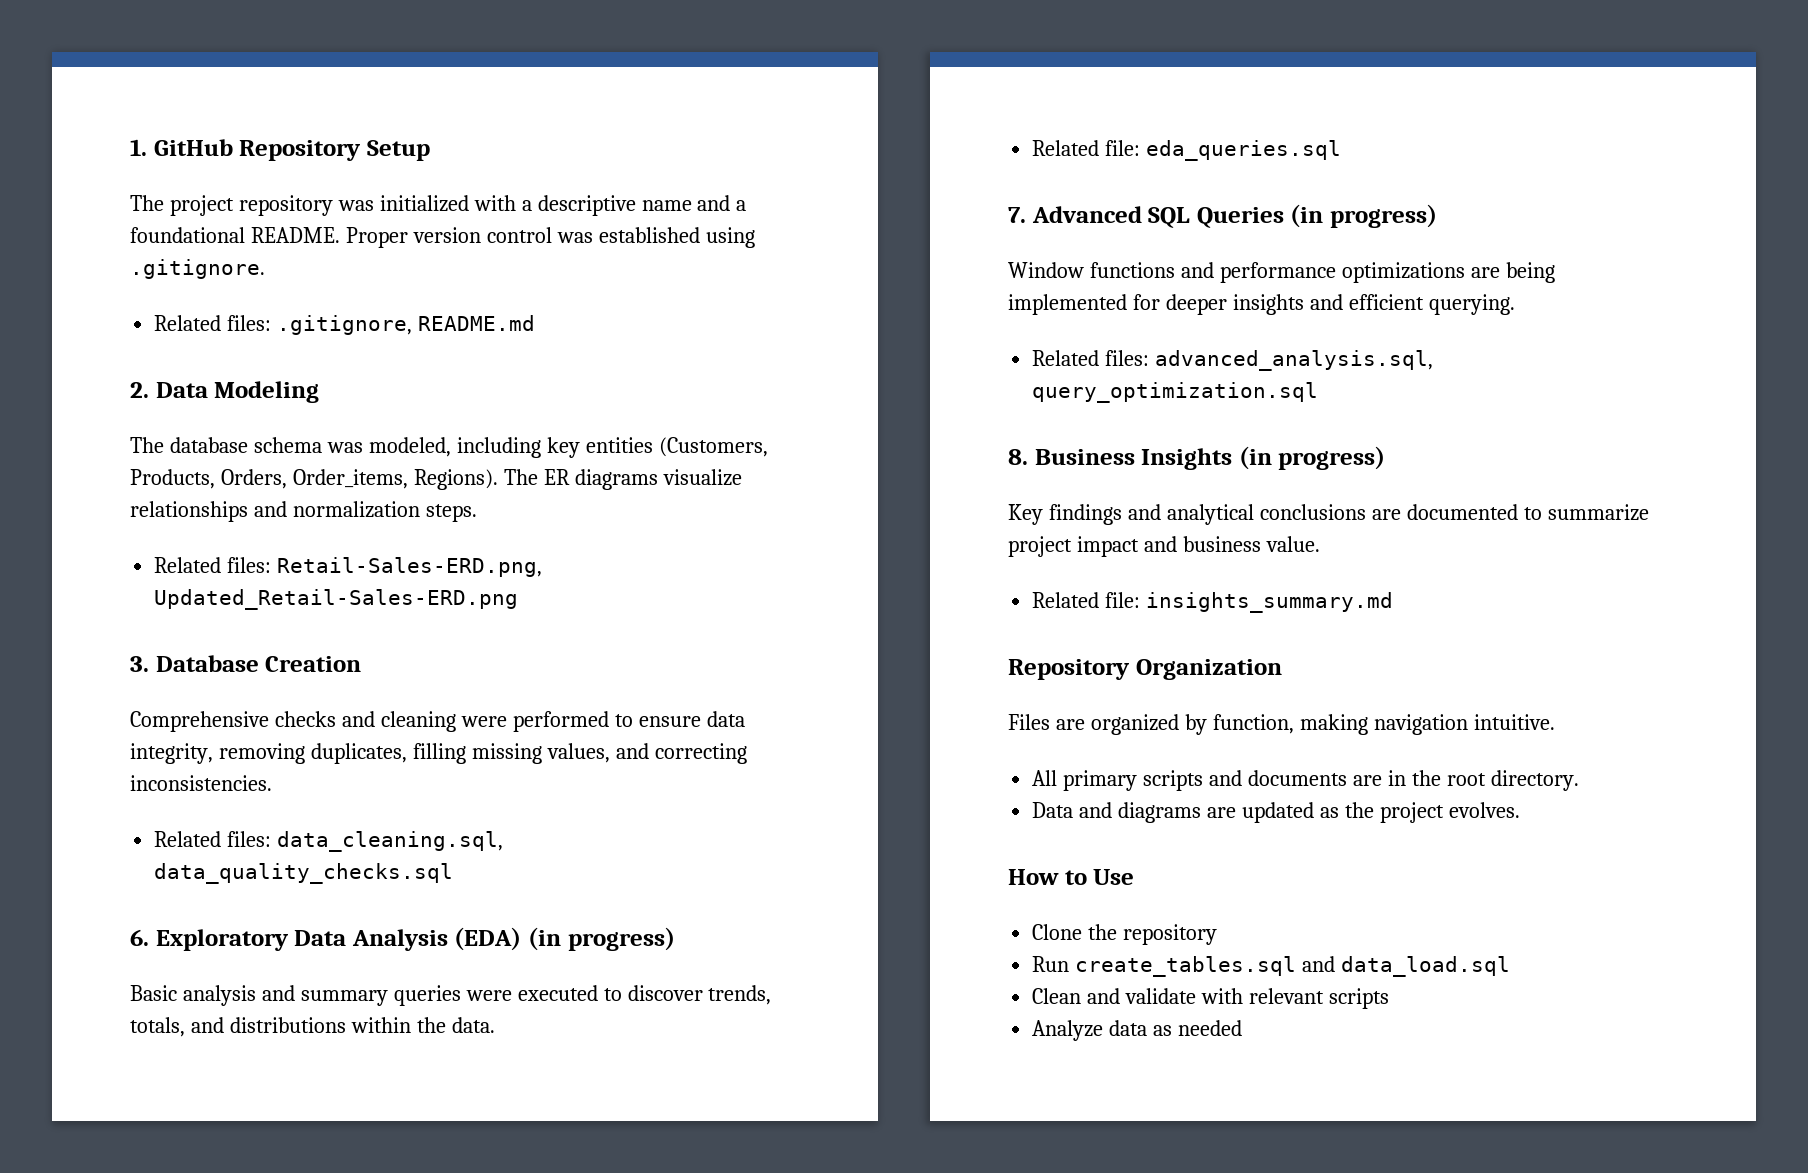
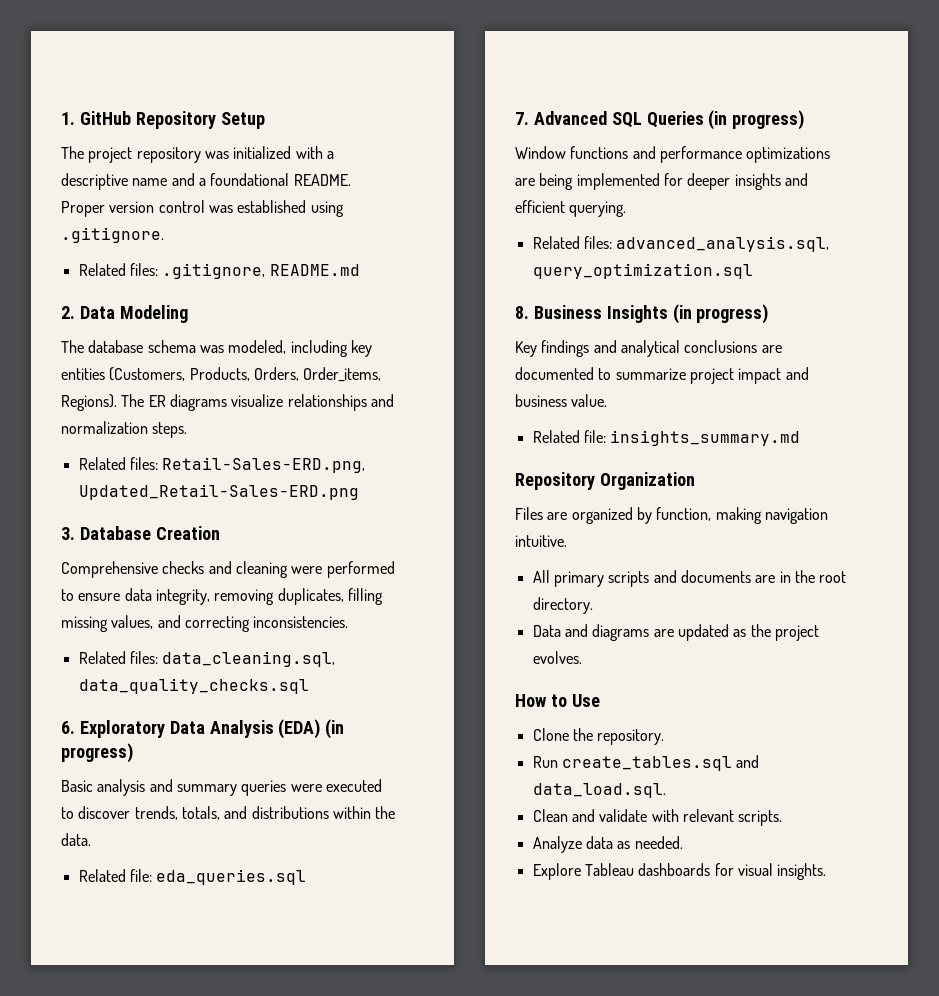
- Clone the repository
+ Clone the repository.
- Run create_tables.sql and data_load.sql
+ Run create_tables.sql and data_load.sql.
- Clean and validate with relevant scripts
+ Clean and validate with relevant scripts.
- Analyze data as needed
+ Analyze data as needed.
+ Explore Tableau dashboards for visual insights.

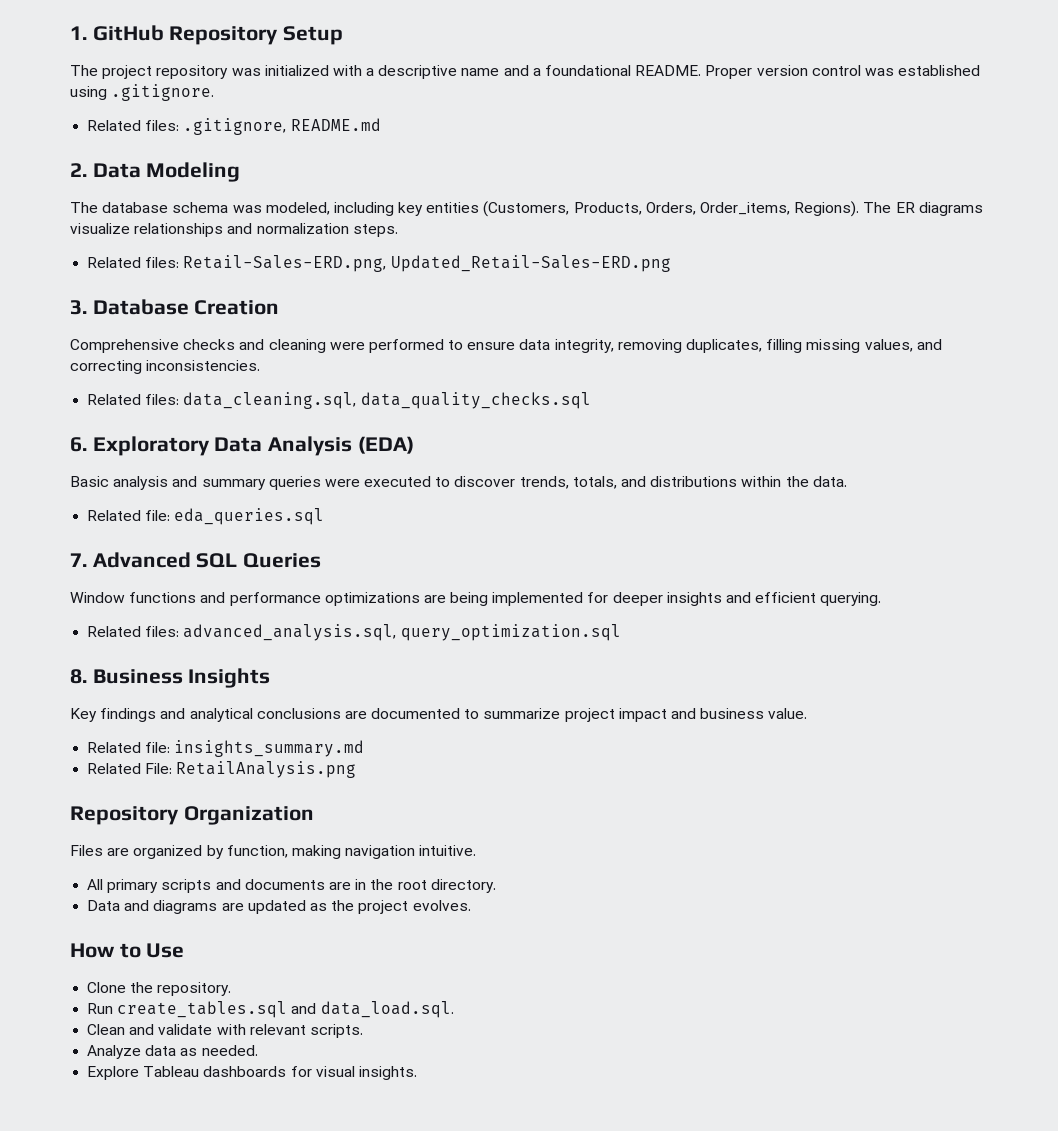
- 6. Exploratory Data Analysis (EDA) (in progress)
+ 6. Exploratory Data Analysis (EDA)
- 7. Advanced SQL Queries (in progress)
+ 7. Advanced SQL Queries
- 8. Business Insights (in progress)
+ 8. Business Insights
+ Related File: RetailAnalysis.png

